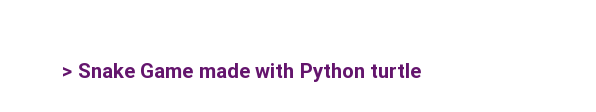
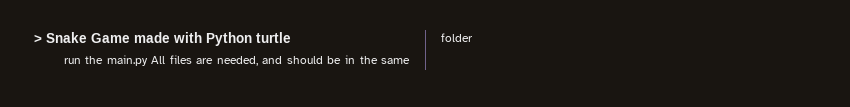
+ run the main.py All files are needed, and should be in the same folder

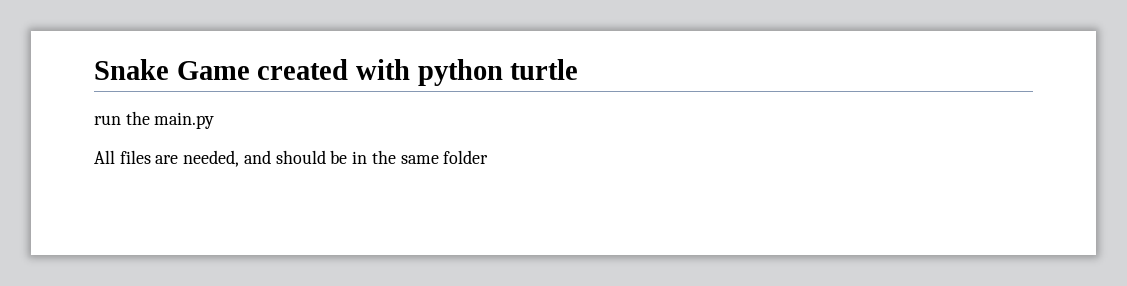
- > Snake Game made with Python turtle
+ Snake Game created with python turtle
- run the main.py All files are needed, and should be in the same folder
+ run the main.py
+ All files are needed, and should be in the same folder

